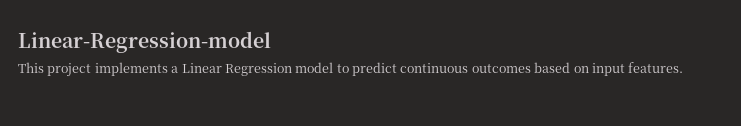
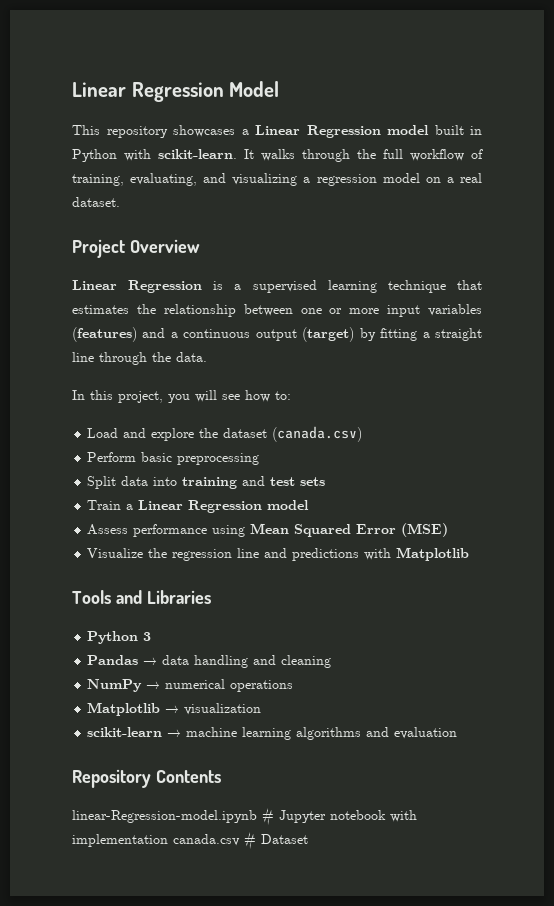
- Linear-Regression-model
+ Linear Regression Model
- This project implements a Linear Regression model to predict continuous outcomes based on input features.
+ This repository showcases a Linear Regression model built in Python with scikit-learn. It walks through the full workflow of training, evaluating, and visualizing a regression model on a real dataset.
+ Project Overview
+ Linear Regression is a supervised learning technique that estimates the relationship between one or more input variables (features) and a continuous output (target) by fitting a straight line through the data.
+ In this project, you will see how to:
+ Load and explore the dataset (canada.csv)
+ Perform basic preprocessing
+ Split data into training and test sets
+ Train a Linear Regression model
+ Assess performance using Mean Squared Error (MSE)
+ Visualize the regression line and predictions with Matplotlib
+ Tools and Libraries
+ Python 3
+ Pandas → data handling and cleaning
+ NumPy → numerical operations
+ Matplotlib → visualization
+ scikit-learn → machine learning algorithms and evaluation
+ Repository Contents
+ linear-Regression-model.ipynb # Jupyter notebook with implementation canada.csv # Dataset

